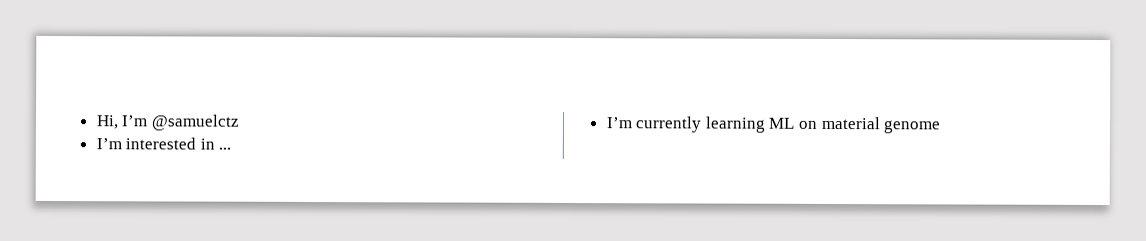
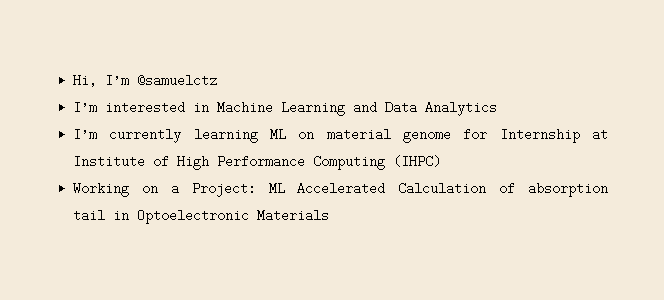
- I’m interested in ...
+ I’m interested in Machine Learning and Data Analytics
- I’m currently learning ML on material genome
+ I’m currently learning ML on material genome for Internship at Institute of High Performance Computing (IHPC)
+ Working on a Project: ML Accelerated Calculation of absorption tail in Optoelectronic Materials

